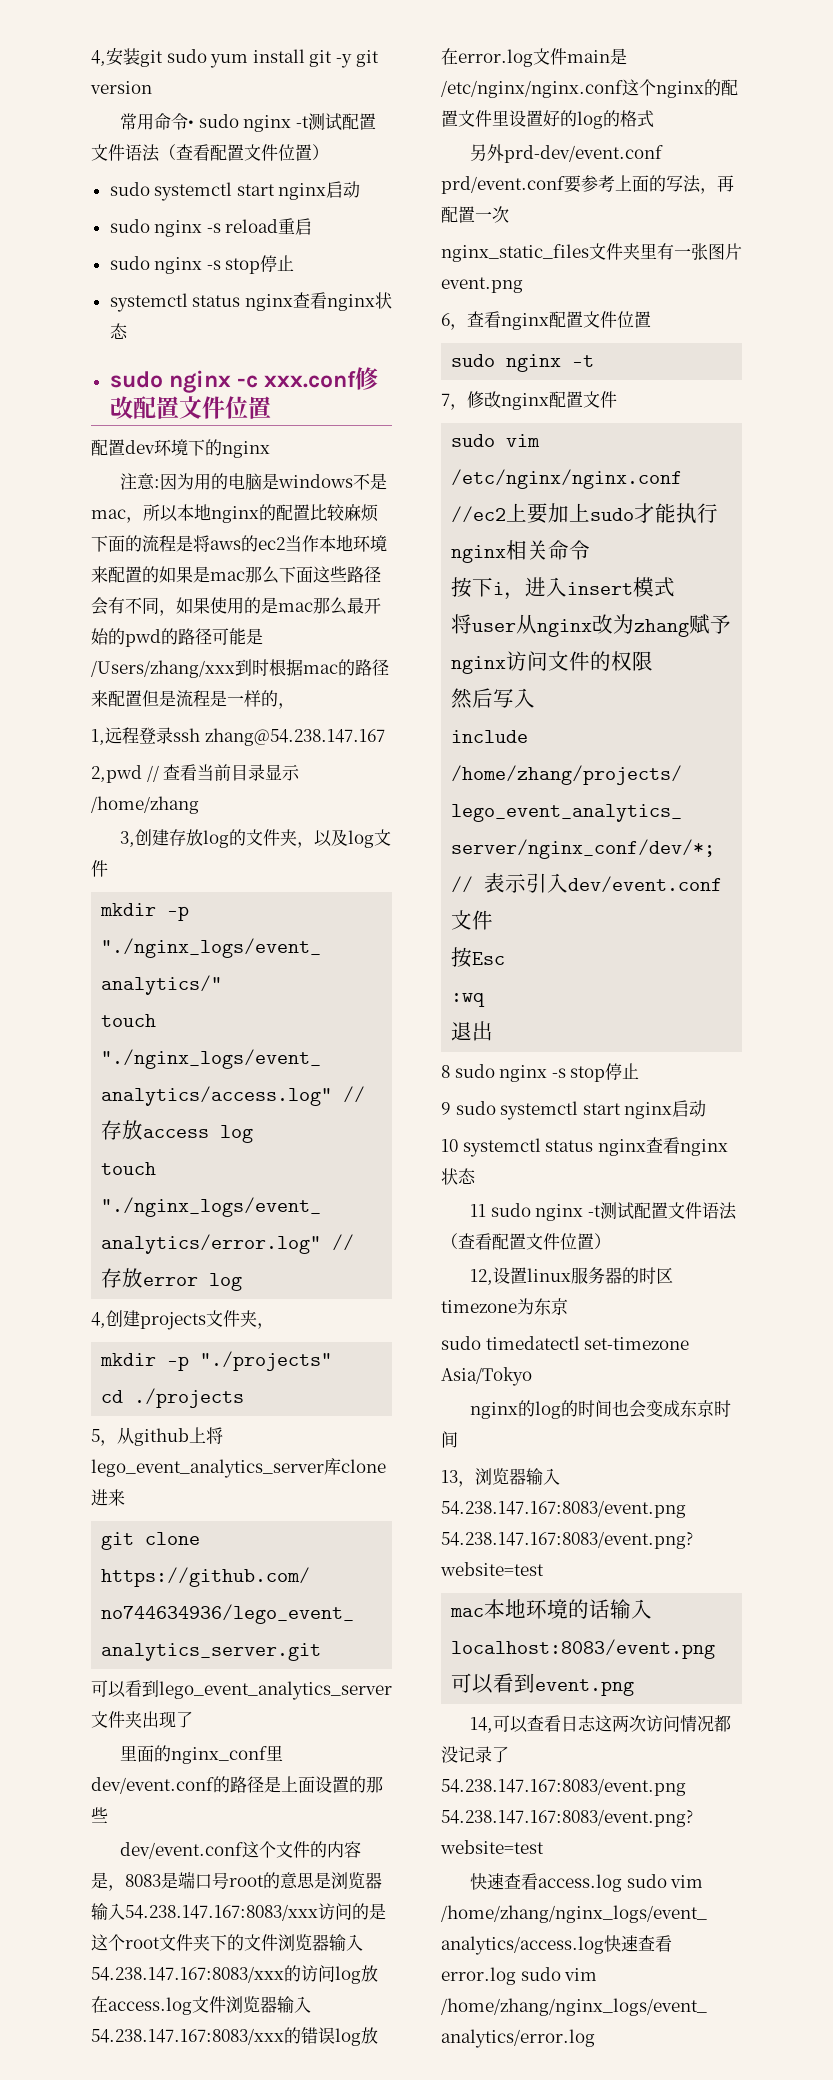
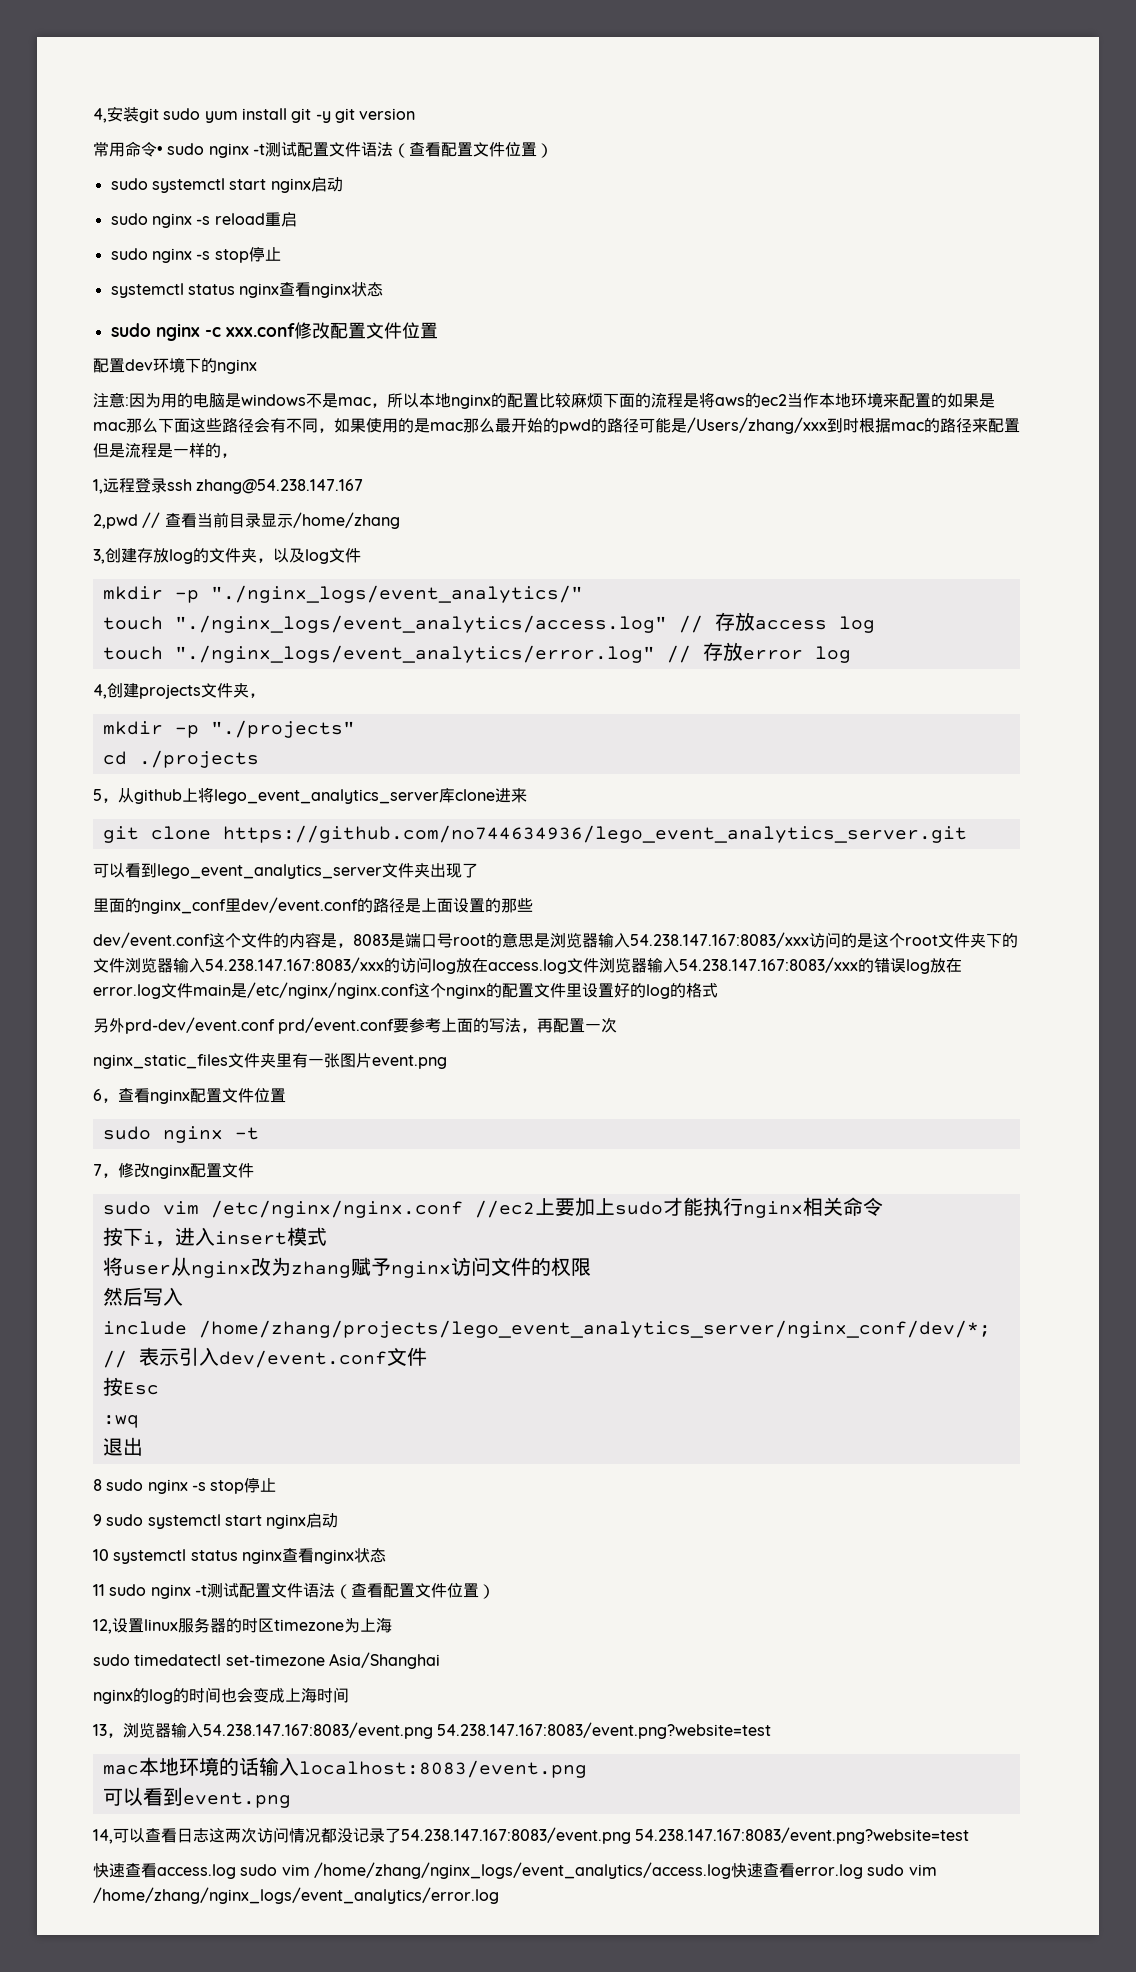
- 12,设置linux服务器的时区timezone为东京
+ 12,设置linux服务器的时区timezone为上海
- sudo timedatectl set-timezone Asia/Tokyo
+ sudo timedatectl set-timezone Asia/Shanghai
- nginx的log的时间也会变成东京时间
+ nginx的log的时间也会变成上海时间

